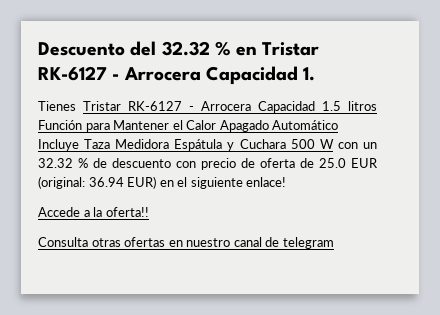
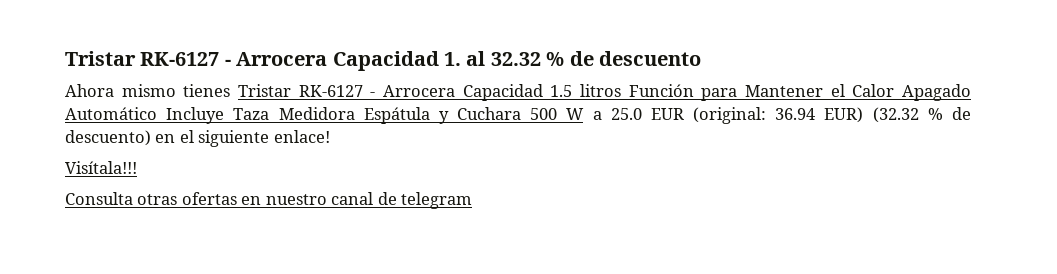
- Descuento del 32.32 % en Tristar RK-6127 - Arrocera Capacidad 1.
- Tienes Tristar RK-6127 - Arrocera Capacidad 1.5 litros Función para Mantener el Calor Apagado Automático Incluye Taza Medidora Espátula y Cuchara 500 W con un 32.32 % de descuento con precio de oferta de 25.0 EUR (original: 36.94 EUR) en el siguiente enlace!
+ Tristar RK-6127 - Arrocera Capacidad 1. al 32.32 % de descuento
+ Ahora mismo tienes Tristar RK-6127 - Arrocera Capacidad 1.5 litros Función para Mantener el Calor Apagado Automático Incluye Taza Medidora Espátula y Cuchara 500 W a 25.0 EUR (original: 36.94 EUR) (32.32 % de descuento) en el siguiente enlace!
- Accede a la oferta!!
+ Visítala!!!

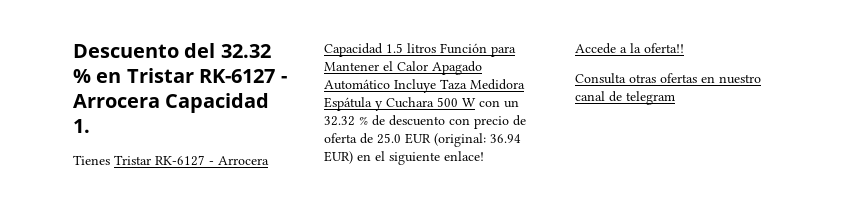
- Tristar RK-6127 - Arrocera Capacidad 1. al 32.32 % de descuento
- Ahora mismo tienes Tristar RK-6127 - Arrocera Capacidad 1.5 litros Función para Mantener el Calor Apagado Automático Incluye Taza Medidora Espátula y Cuchara 500 W a 25.0 EUR (original: 36.94 EUR) (32.32 % de descuento) en el siguiente enlace!
+ Descuento del 32.32 % en Tristar RK-6127 - Arrocera Capacidad 1.
+ Tienes Tristar RK-6127 - Arrocera Capacidad 1.5 litros Función para Mantener el Calor Apagado Automático Incluye Taza Medidora Espátula y Cuchara 500 W con un 32.32 % de descuento con precio de oferta de 25.0 EUR (original: 36.94 EUR) en el siguiente enlace!
- Visítala!!!
+ Accede a la oferta!!

